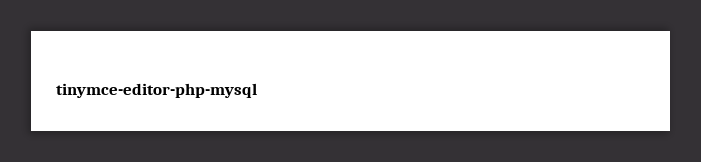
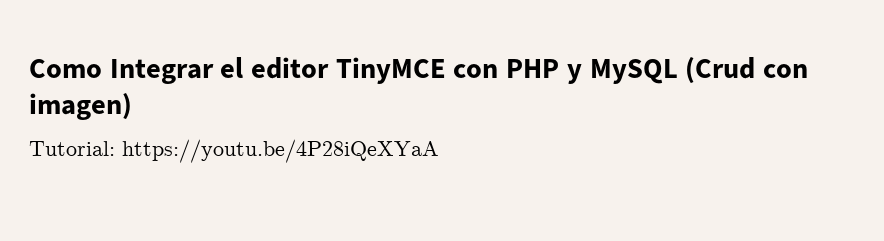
- tinymce-editor-php-mysql
+ Como Integrar el editor TinyMCE con PHP y MySQL (Crud con imagen)
+ Tutorial: https://youtu.be/4P28iQeXYaA

